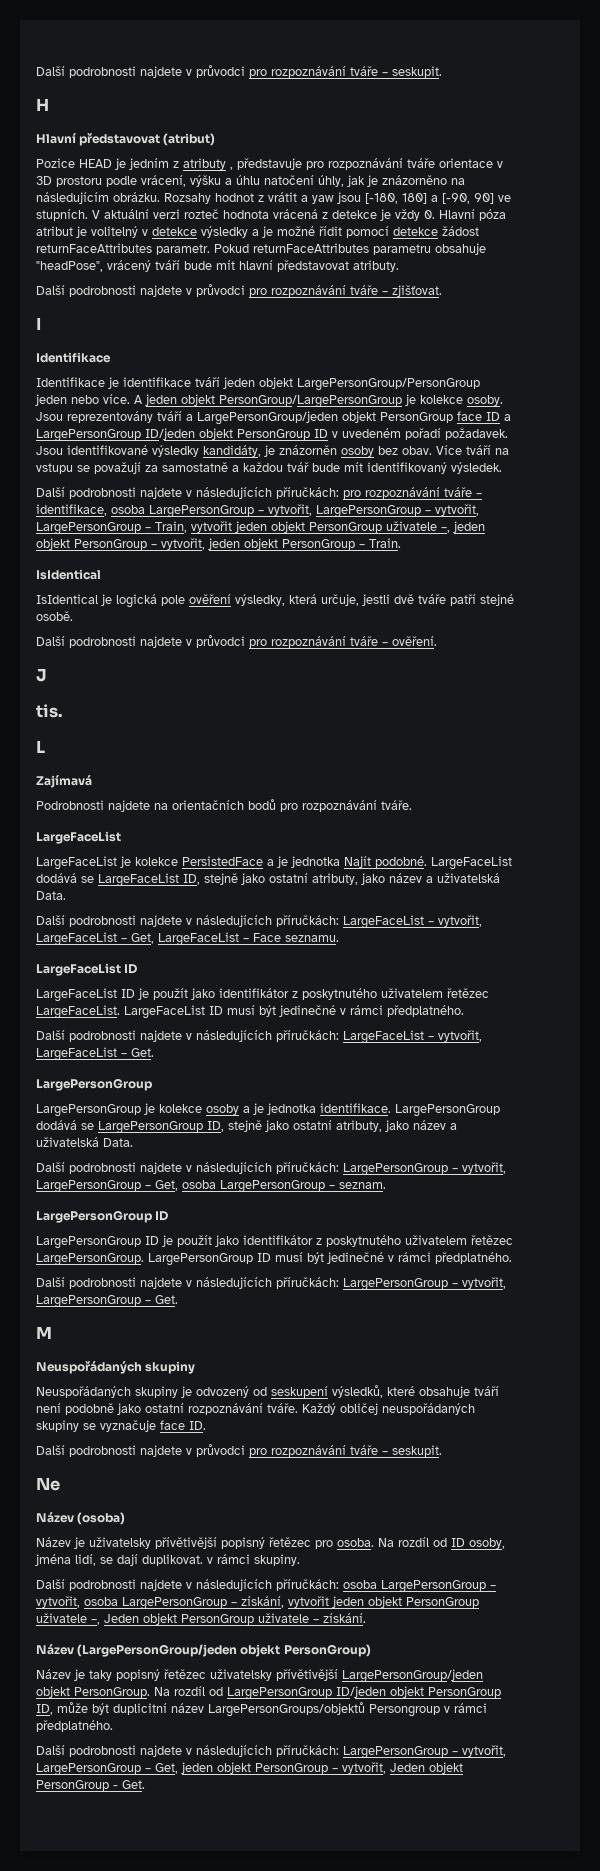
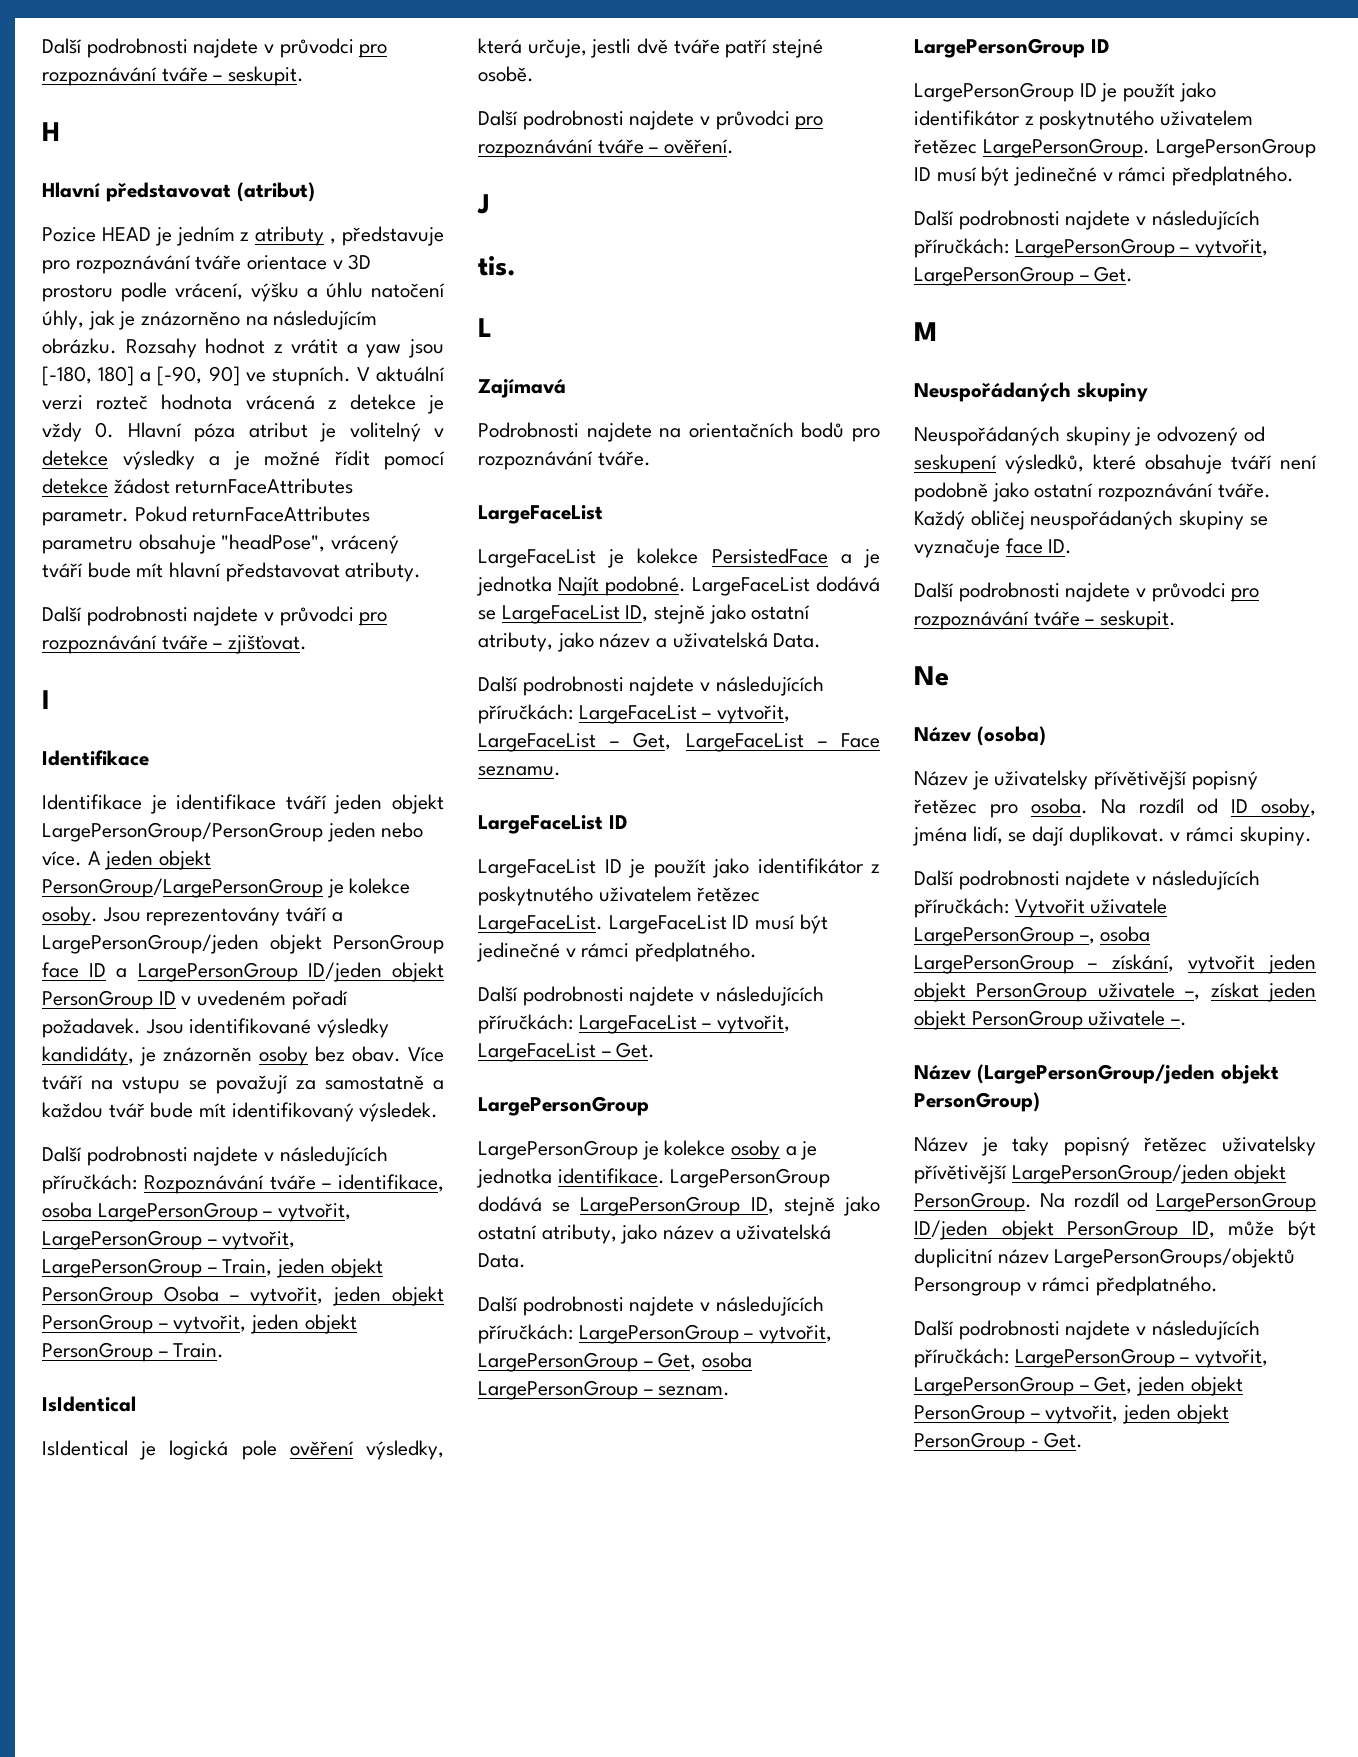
- Další podrobnosti najdete v následujících příručkách: pro rozpoznávání tváře – identifikace, osoba LargePersonGroup – vytvořit, LargePersonGroup – vytvořit, LargePersonGroup – Train, vytvořit jeden objekt PersonGroup uživatele –, jeden objekt PersonGroup – vytvořit, jeden objekt PersonGroup – Train.
+ Další podrobnosti najdete v následujících příručkách: Rozpoznávání tváře – identifikace, osoba LargePersonGroup – vytvořit, LargePersonGroup – vytvořit, LargePersonGroup – Train, jeden objekt PersonGroup Osoba – vytvořit, jeden objekt PersonGroup – vytvořit, jeden objekt PersonGroup – Train.
- Další podrobnosti najdete v následujících příručkách: osoba LargePersonGroup – vytvořit, osoba LargePersonGroup – získání, vytvořit jeden objekt PersonGroup uživatele –, Jeden objekt PersonGroup uživatele – získání.
+ Další podrobnosti najdete v následujících příručkách: Vytvořit uživatele LargePersonGroup –, osoba LargePersonGroup – získání, vytvořit jeden objekt PersonGroup uživatele –, získat jeden objekt PersonGroup uživatele –.
- Další podrobnosti najdete v následujících příručkách: LargePersonGroup – vytvořit, LargePersonGroup – Get, jeden objekt PersonGroup – vytvořit, Jeden objekt PersonGroup - Get.
+ Další podrobnosti najdete v následujících příručkách: LargePersonGroup – vytvořit, LargePersonGroup – Get, jeden objekt PersonGroup – vytvořit, jeden objekt PersonGroup - Get.

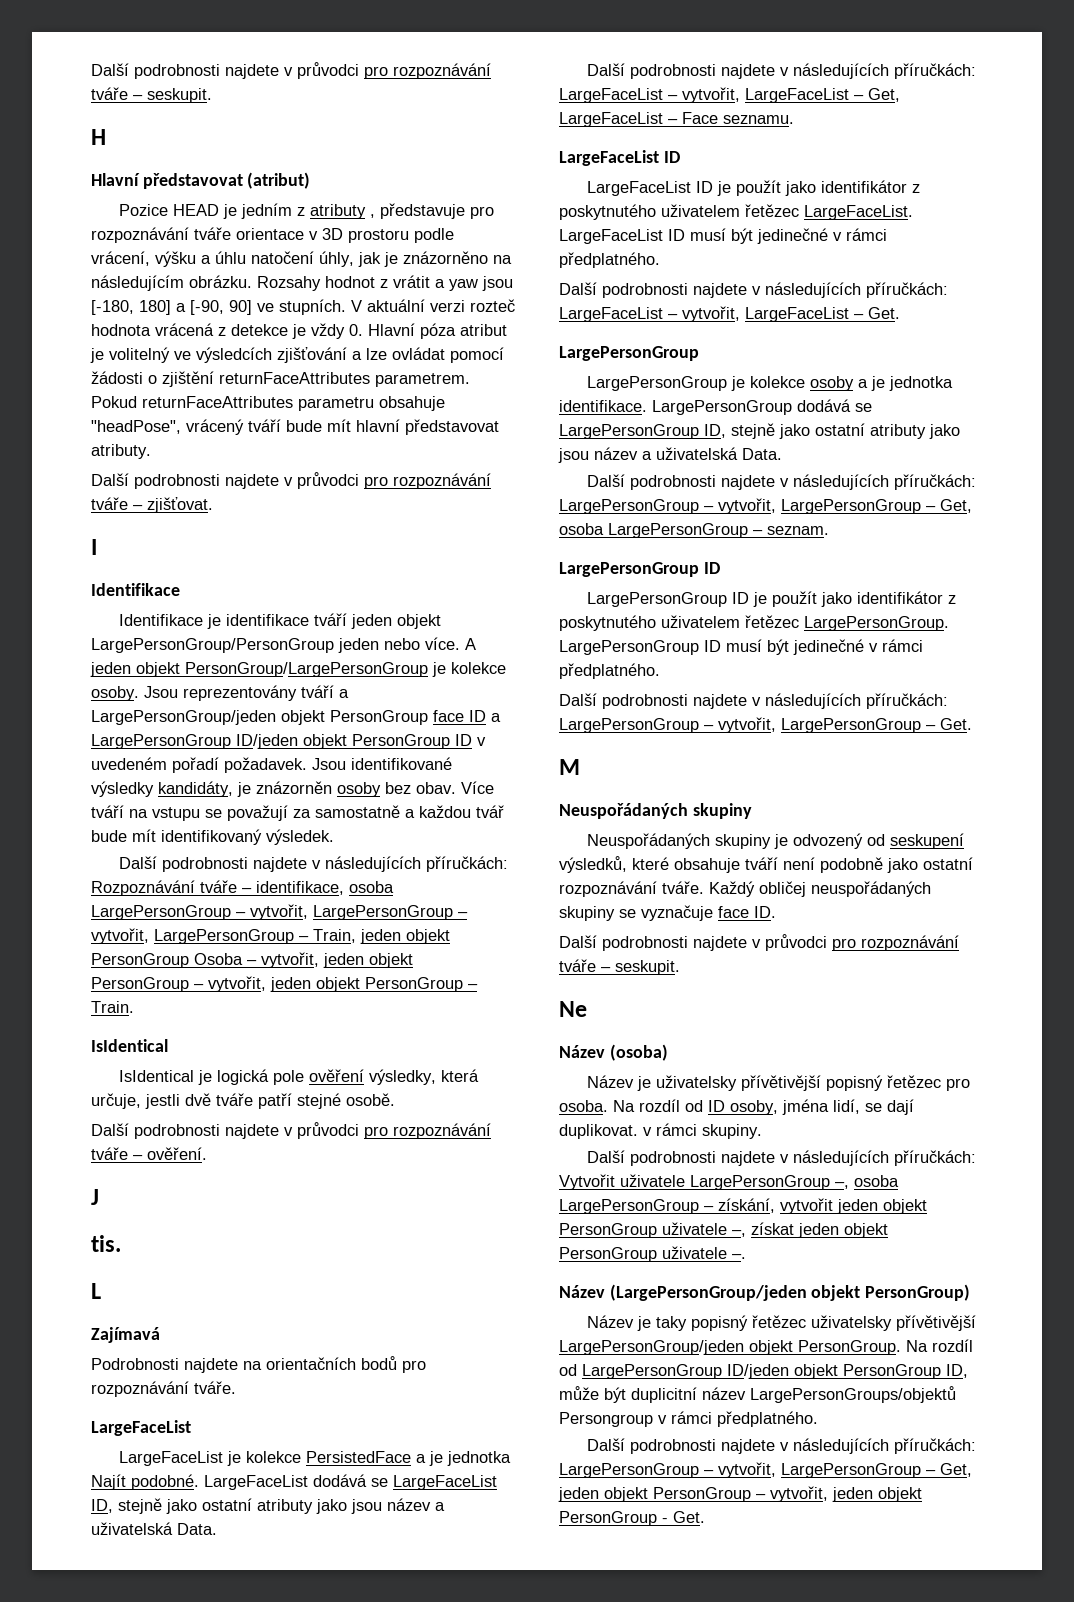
- V aktuální verzi rozteč hodnota vrácená z detekce je vždy 0. Hlavní póza atribut je volitelný v detekce výsledky a je možné řídit pomocí detekce žádost returnFaceAttributes parametr.
+ V aktuální verzi rozteč hodnota vrácená z detekce je vždy 0. Hlavní póza atribut je volitelný ve výsledcích zjišťování a lze ovládat pomocí žádosti o zjištění returnFaceAttributes parametrem.
- LargeFaceList dodává se LargeFaceList ID, stejně jako ostatní atributy, jako název a uživatelská Data.
+ LargeFaceList dodává se LargeFaceList ID, stejně jako ostatní atributy jako jsou název a uživatelská Data.
- LargePersonGroup dodává se LargePersonGroup ID, stejně jako ostatní atributy, jako název a uživatelská Data.
+ LargePersonGroup dodává se LargePersonGroup ID, stejně jako ostatní atributy jako jsou název a uživatelská Data.

